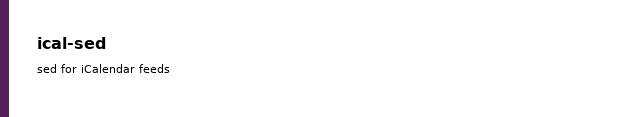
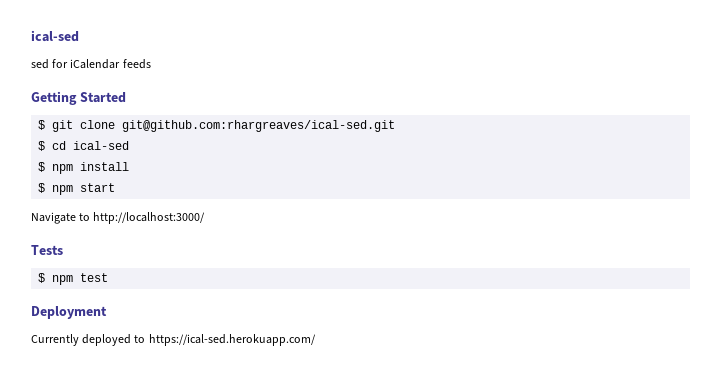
+ Getting Started
+ $ git clone git@github.com:rhargreaves/ical-sed.git
+ $ cd ical-sed
+ $ npm install
+ $ npm start
+ Navigate to http://localhost:3000/
+ Tests
+ $ npm test
+ Deployment
+ Currently deployed to https://ical-sed.herokuapp.com/

